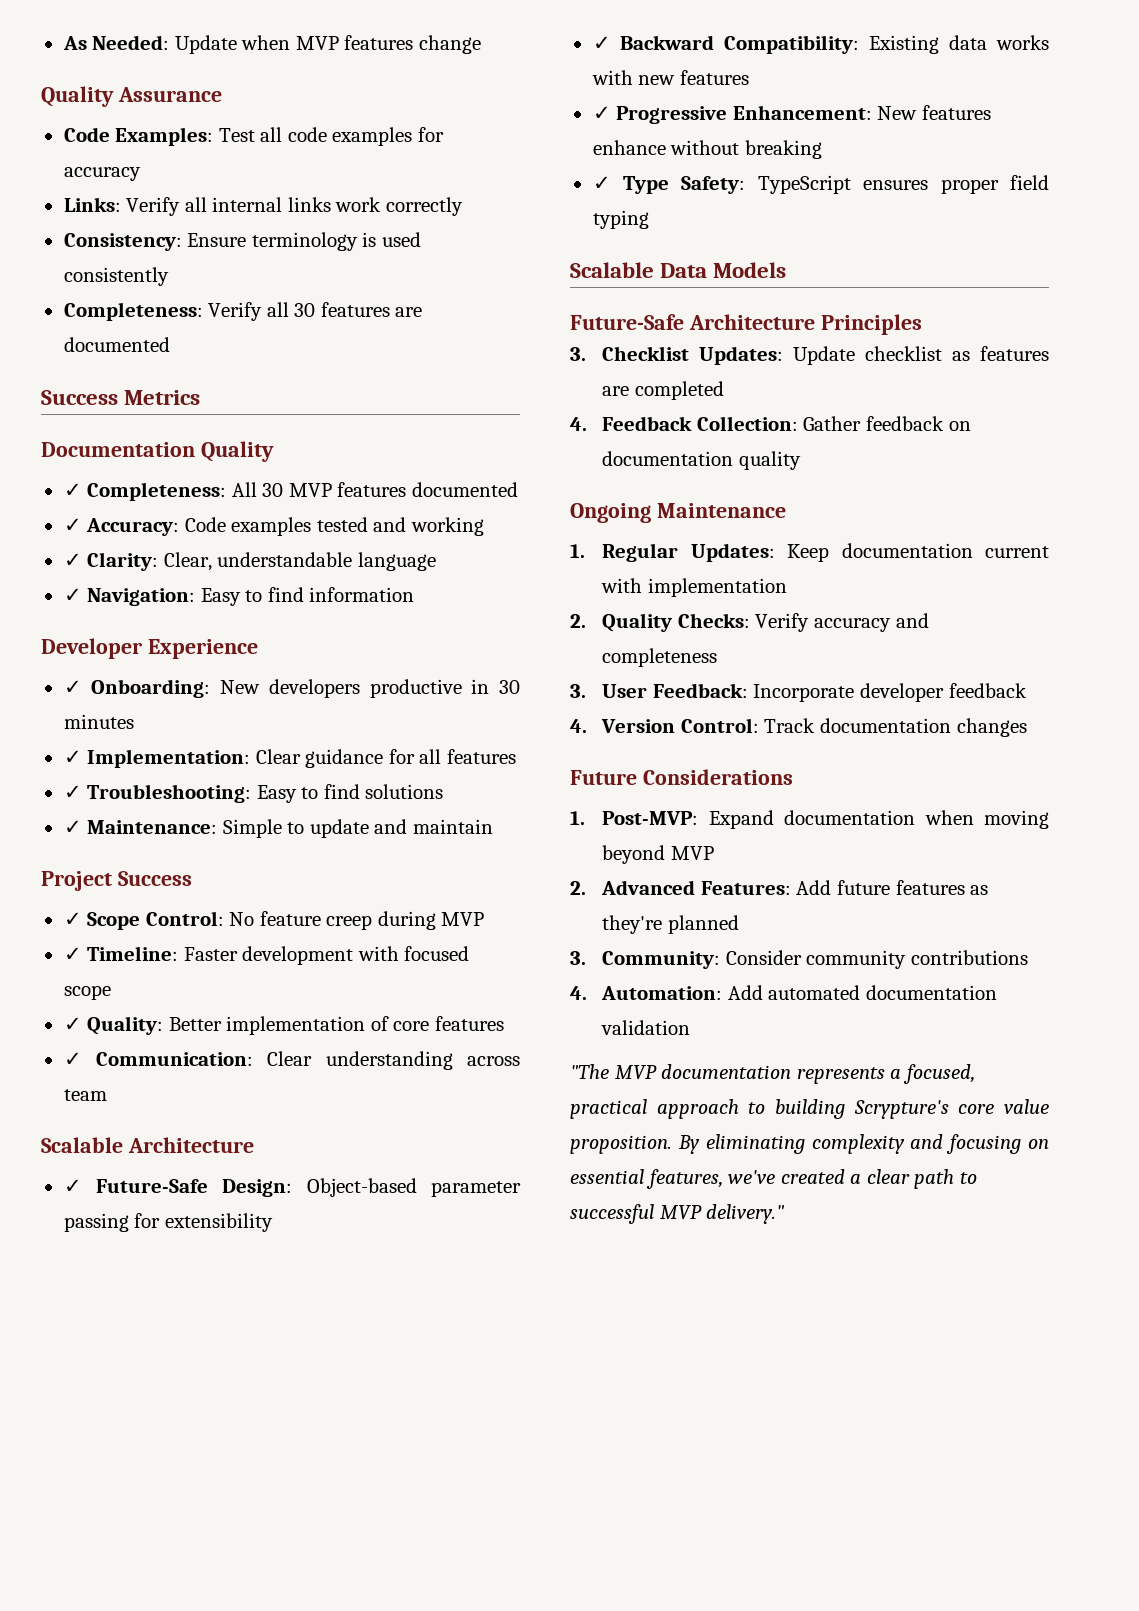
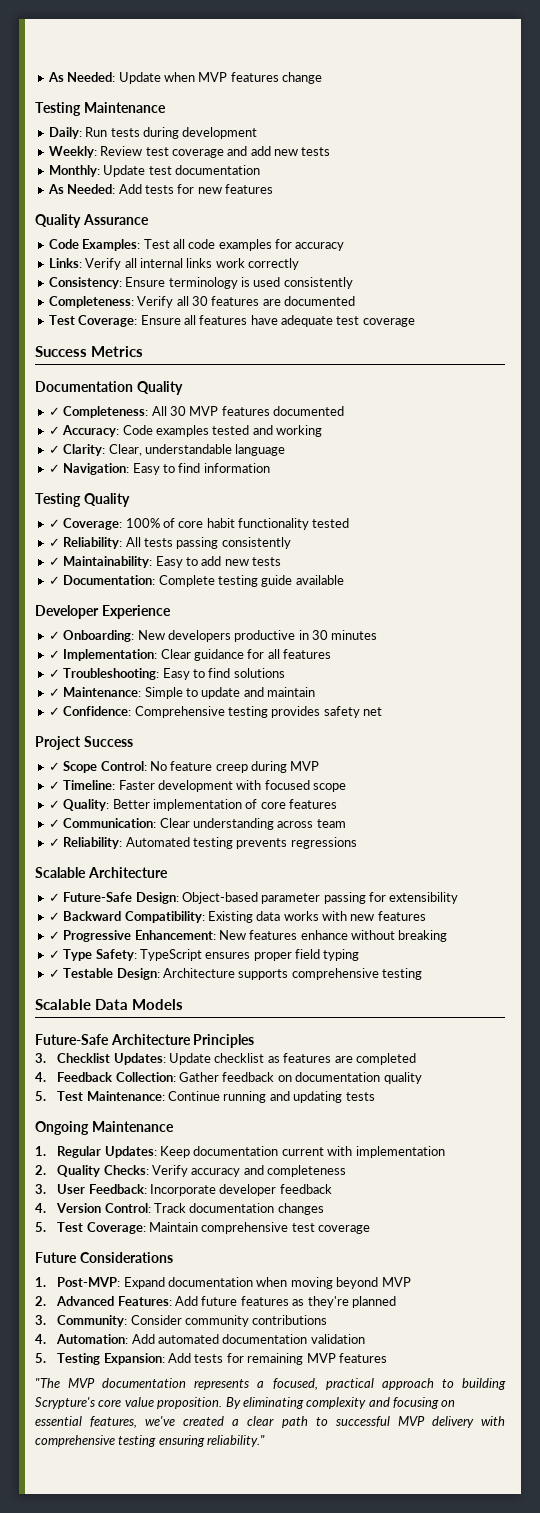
+ Testing Maintenance
+ Daily: Run tests during development
+ Weekly: Review test coverage and add new tests
+ Monthly: Update test documentation
+ As Needed: Add tests for new features
+ Test Coverage: Ensure all features have adequate test coverage
+ Testing Quality
+ ✓ Coverage: 100% of core habit functionality tested
+ ✓ Reliability: All tests passing consistently
+ ✓ Maintainability: Easy to add new tests
+ ✓ Documentation: Complete testing guide available
+ ✓ Confidence: Comprehensive testing provides safety net
+ ✓ Reliability: Automated testing prevents regressions
+ ✓ Testable Design: Architecture supports comprehensive testing
+ 5. Test Maintenance: Continue running and updating tests
+ 5. Test Coverage: Maintain comprehensive test coverage
+ 5. Testing Expansion: Add tests for remaining MVP features
- By eliminating complexity and focusing on essential features, we've created a clear path to successful MVP delivery."
+ By eliminating complexity and focusing on essential features, we've created a clear path to successful MVP delivery with comprehensive testing ensuring reliability."

